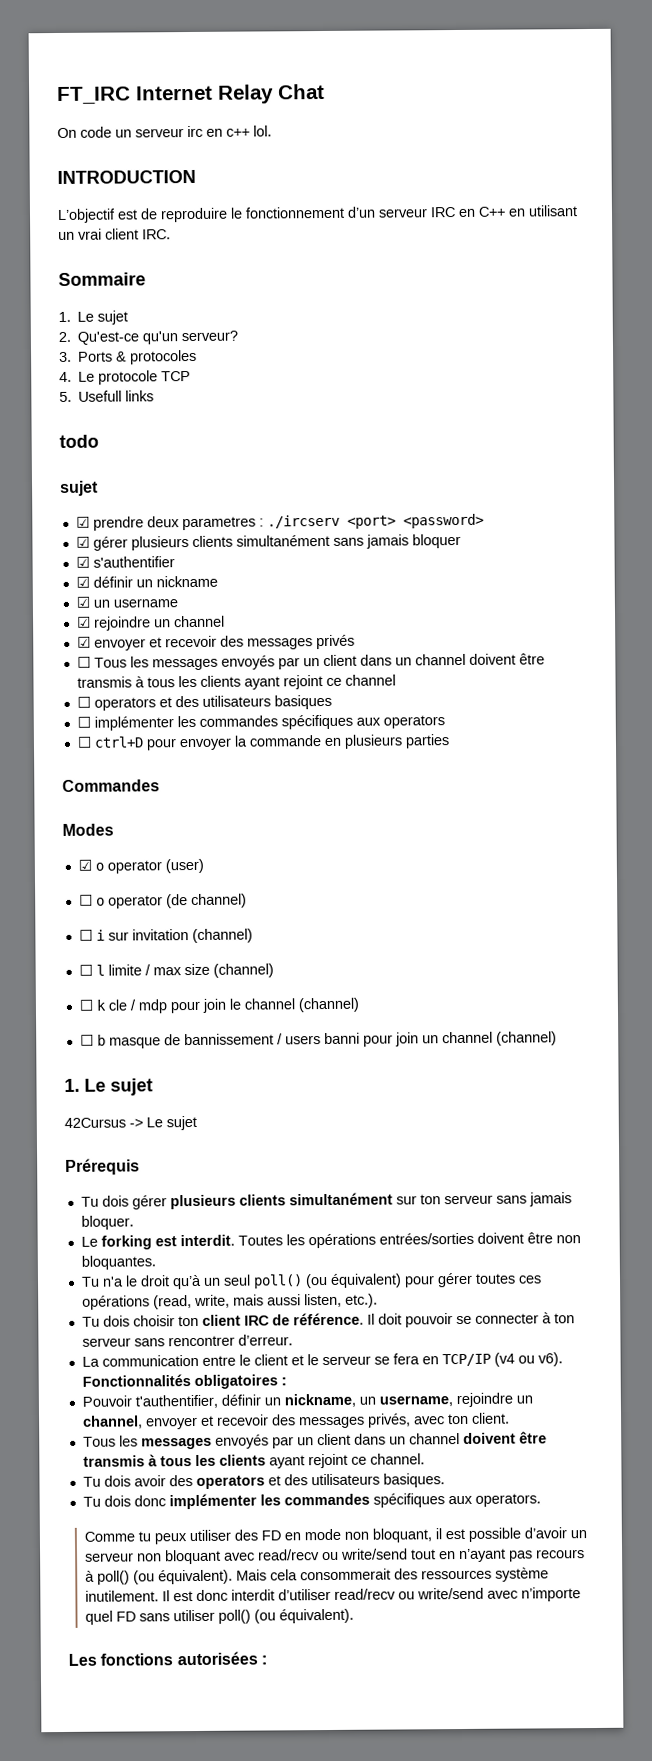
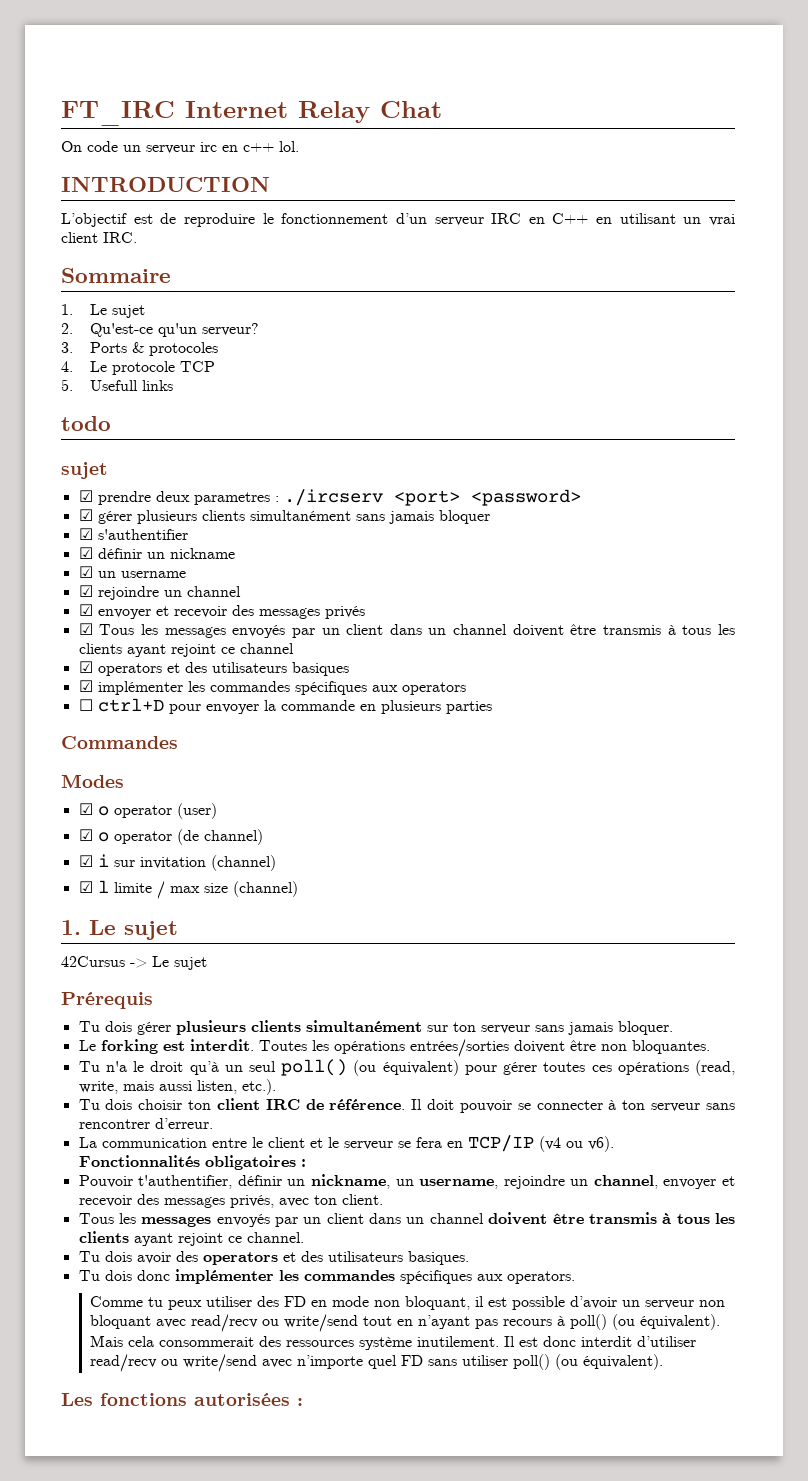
- ☐ Tous les messages envoyés par un client dans un channel doivent être transmis à tous les clients ayant rejoint ce channel
+ ☑ Tous les messages envoyés par un client dans un channel doivent être transmis à tous les clients ayant rejoint ce channel
- ☐ operators et des utilisateurs basiques
+ ☑ operators et des utilisateurs basiques
- ☐ implémenter les commandes spécifiques aux operators
+ ☑ implémenter les commandes spécifiques aux operators
- ☐ o operator (de channel)
+ ☑ o operator (de channel)
- ☐ i sur invitation (channel)
+ ☑ i sur invitation (channel)
- ☐ l limite / max size (channel)
+ ☑ l limite / max size (channel)
- ☐ k cle / mdp pour join le channel (channel)
- ☐ b masque de bannissement / users banni pour join un channel (channel)

